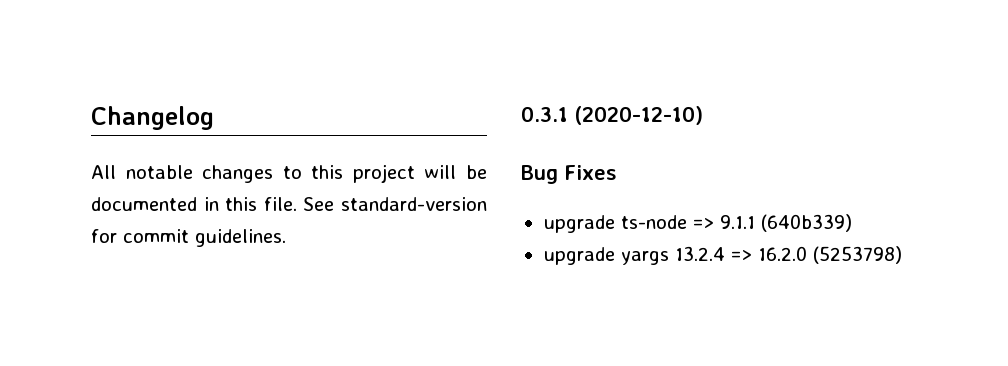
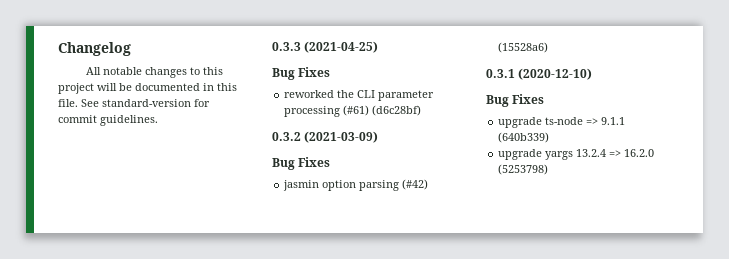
+ 0.3.3 (2021-04-25)
+ Bug Fixes
+ reworked the CLI parameter processing (#61) (d6c28bf)
+ 0.3.2 (2021-03-09)
+ Bug Fixes
+ jasmin option parsing (#42) (15528a6)

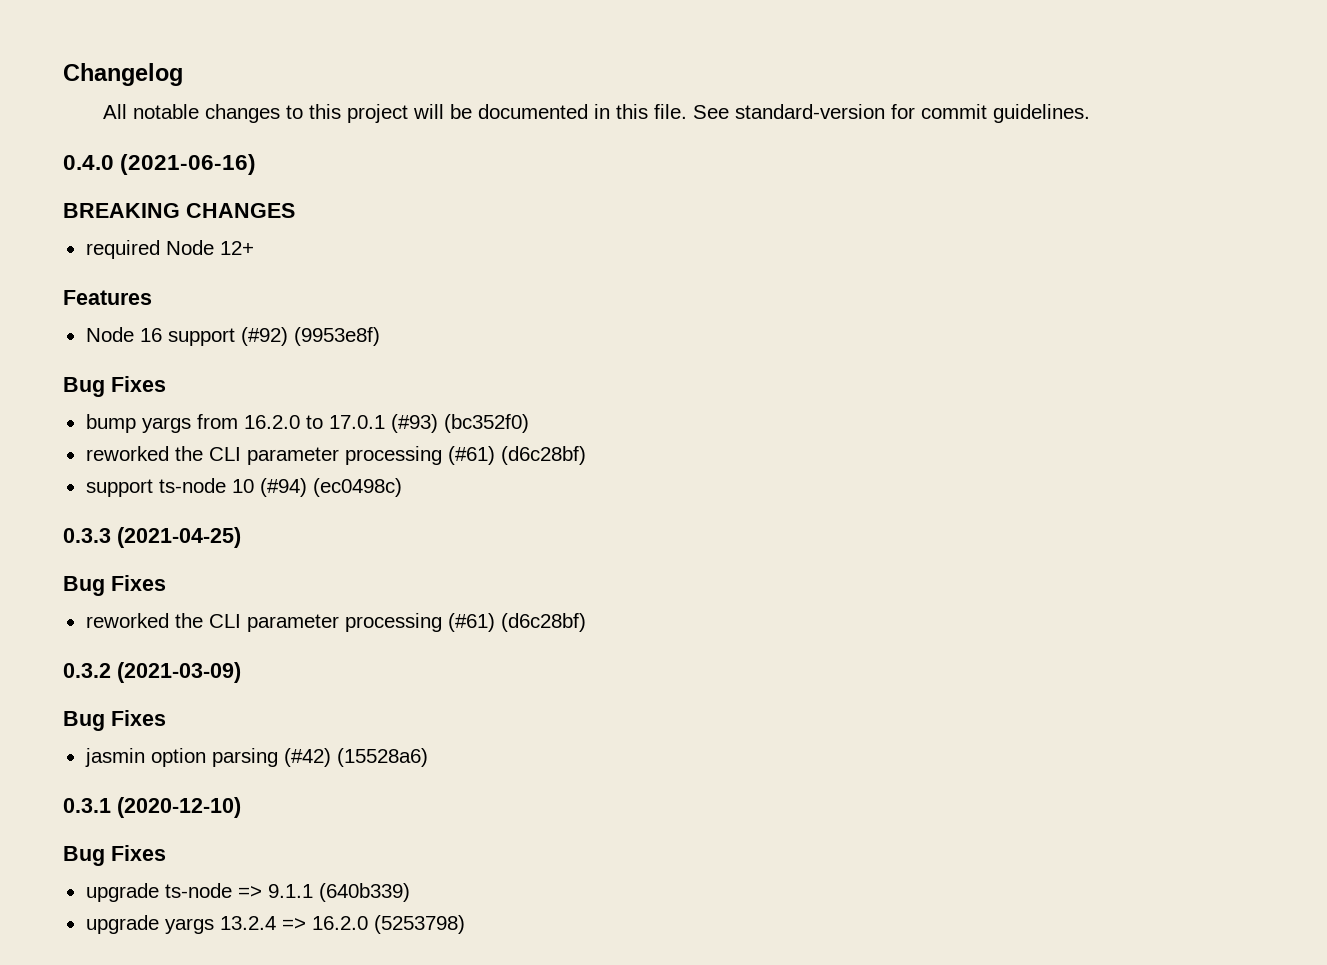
+ 0.4.0 (2021-06-16)
+ BREAKING CHANGES
+ required Node 12+
+ Features
+ Node 16 support (#92) (9953e8f)
+ Bug Fixes
+ bump yargs from 16.2.0 to 17.0.1 (#93) (bc352f0)
+ reworked the CLI parameter processing (#61) (d6c28bf)
+ support ts-node 10 (#94) (ec0498c)

